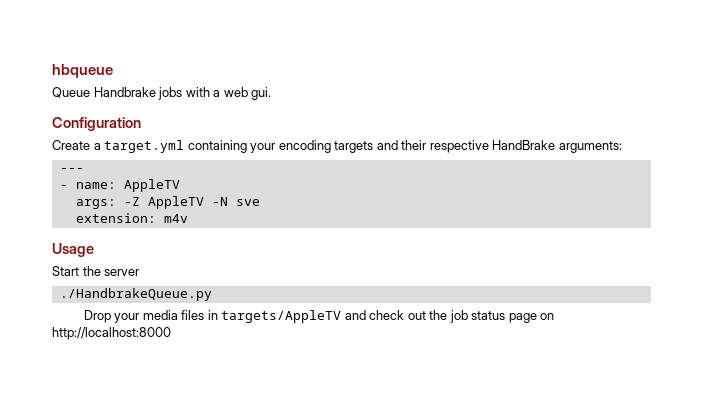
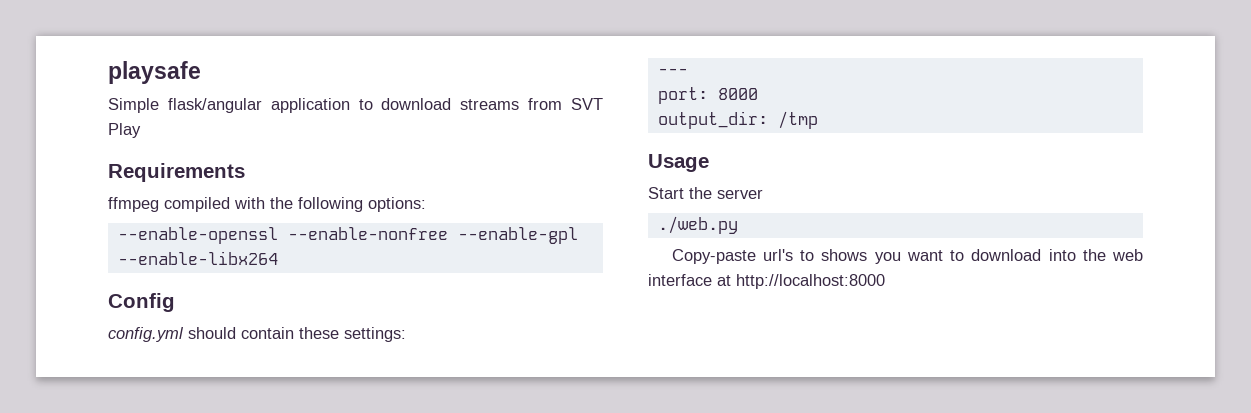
- hbqueue
- Queue Handbrake jobs with a web gui.
- Configuration
- Create a target.yml containing your encoding targets and their respective HandBrake arguments:
+ playsafe
+ Simple flask/angular application to download streams from SVT Play
+ Requirements
+ ffmpeg compiled with the following options:
+ --enable-openssl --enable-nonfree --enable-gpl --enable-libx264
+ Config
+ config.yml should contain these settings:
  ---
- - name: AppleTV
- args: -Z AppleTV -N sve
- extension: m4v
+ port: 8000
+ output_dir: /tmp
  Usage
  Start the server
- ./HandbrakeQueue.py
- Drop your media files in targets/AppleTV and check out the job status page on http://localhost:8000
+ ./web.py
+ Copy-paste url's to shows you want to download into the web interface at http://localhost:8000

